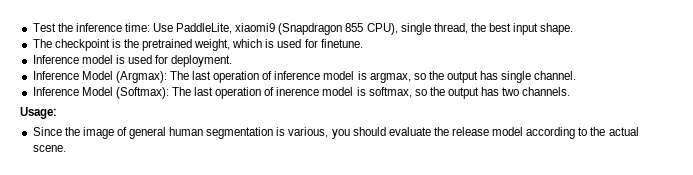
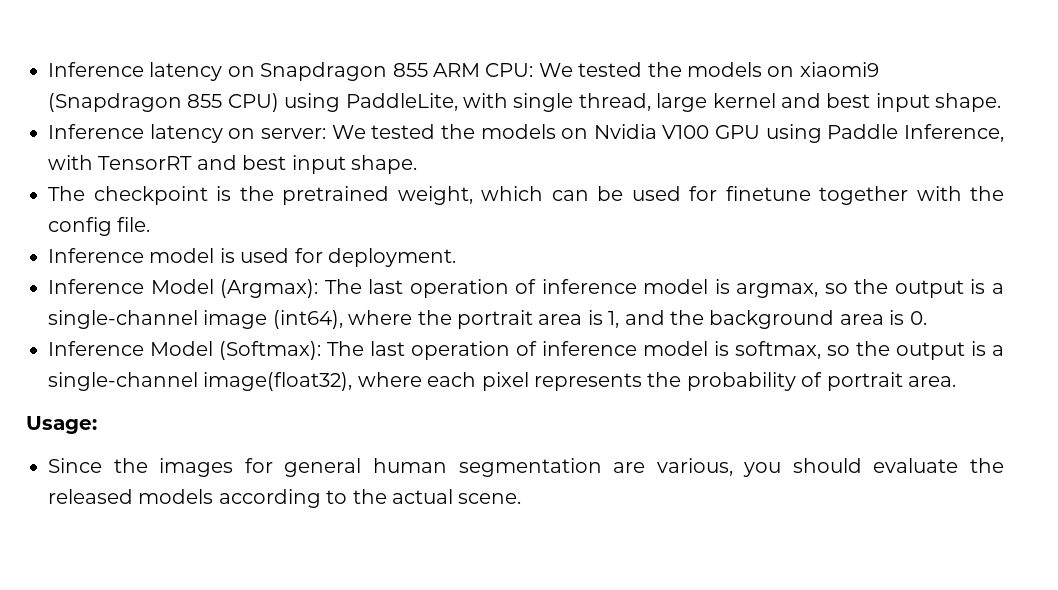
- Test the inference time: Use PaddleLite, xiaomi9 (Snapdragon 855 CPU), single thread, the best input shape.
+ Inference latency on Snapdragon 855 ARM CPU: We tested the models on xiaomi9 (Snapdragon 855 CPU) using PaddleLite, with single thread, large kernel and best input shape.
+ Inference latency on server: We tested the models on Nvidia V100 GPU using Paddle Inference, with TensorRT and best input shape.
- The checkpoint is the pretrained weight, which is used for finetune.
+ The checkpoint is the pretrained weight, which can be used for finetune together with the config file.
- Inference Model (Argmax): The last operation of inference model is argmax, so the output has single channel.
+ Inference Model (Argmax): The last operation of inference model is argmax, so the output is a single-channel image (int64), where the portrait area is 1, and the background area is 0.
- Inference Model (Softmax): The last operation of inerence model is softmax, so the output has two channels.
+ Inference Model (Softmax): The last operation of inference model is softmax, so the output is a single-channel image(float32), where each pixel represents the probability of portrait area.
- Since the image of general human segmentation is various, you should evaluate the release model according to the actual scene.
+ Since the images for general human segmentation are various, you should evaluate the released models according to the actual scene.

